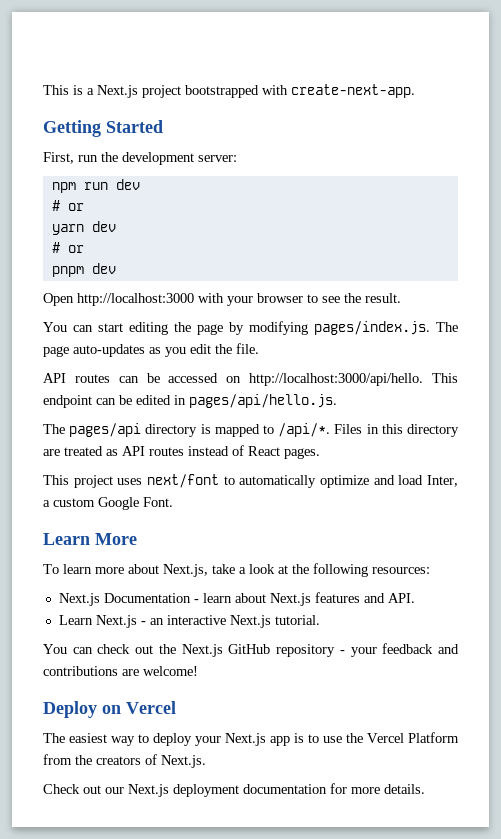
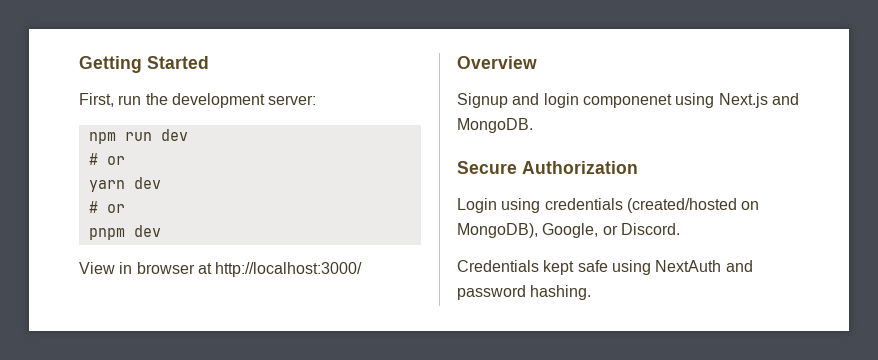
- This is a Next.js project bootstrapped with create-next-app.
- Open http://localhost:3000 with your browser to see the result.
- You can start editing the page by modifying pages/index.js. The page auto-updates as you edit the file.
- API routes can be accessed on http://localhost:3000/api/hello. This endpoint can be edited in pages/api/hello.js.
- The pages/api directory is mapped to /api/*. Files in this directory are treated as API routes instead of React pages.
- This project uses next/font to automatically optimize and load Inter, a custom Google Font.
- Learn More
- To learn more about Next.js, take a look at the following resources:
- Next.js Documentation - learn about Next.js features and API.
- Learn Next.js - an interactive Next.js tutorial.
- You can check out the Next.js GitHub repository - your feedback and contributions are welcome!
- Deploy on Vercel
- The easiest way to deploy your Next.js app is to use the Vercel Platform from the creators of Next.js.
- Check out our Next.js deployment documentation for more details.
+ View in browser at http://localhost:3000/
+ Overview
+ Signup and login componenet using Next.js and MongoDB.
+ Secure Authorization
+ Login using credentials (created/hosted on MongoDB), Google, or Discord.
+ Credentials kept safe using NextAuth and password hashing.

